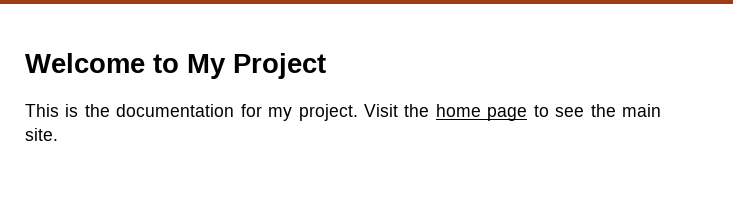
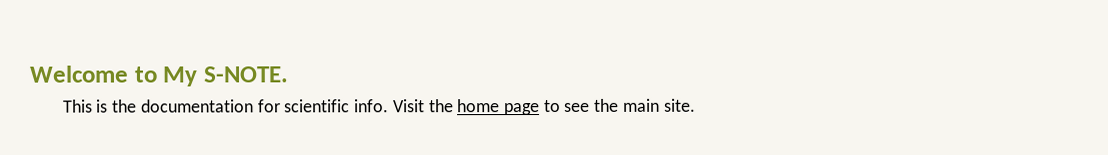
- Welcome to My Project
+ Welcome to My S-NOTE.
- This is the documentation for my project.
+ This is the documentation for scientific info.

